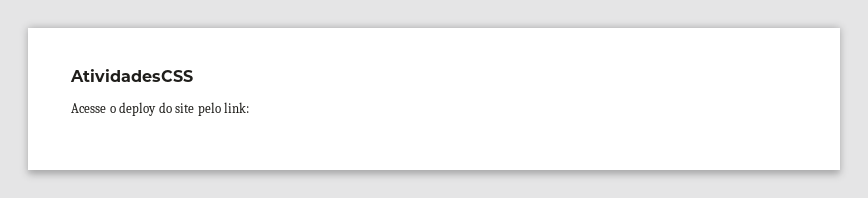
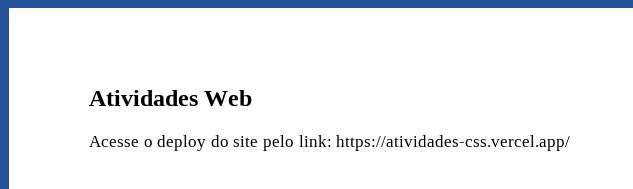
- AtividadesCSS
+ Atividades Web
- Acesse o deploy do site pelo link:
+ Acesse o deploy do site pelo link: https://atividades-css.vercel.app/

